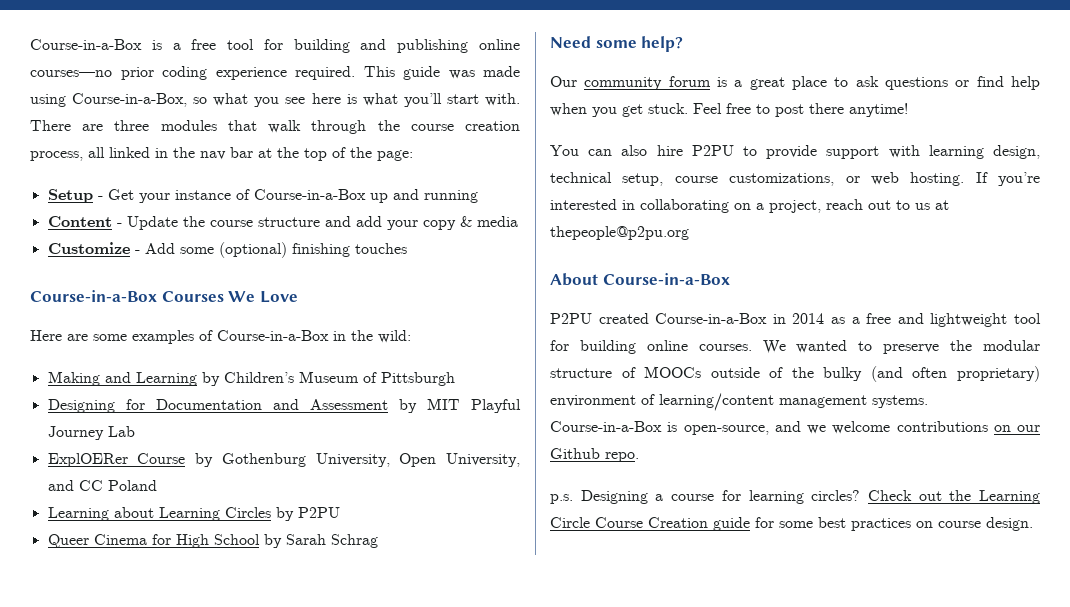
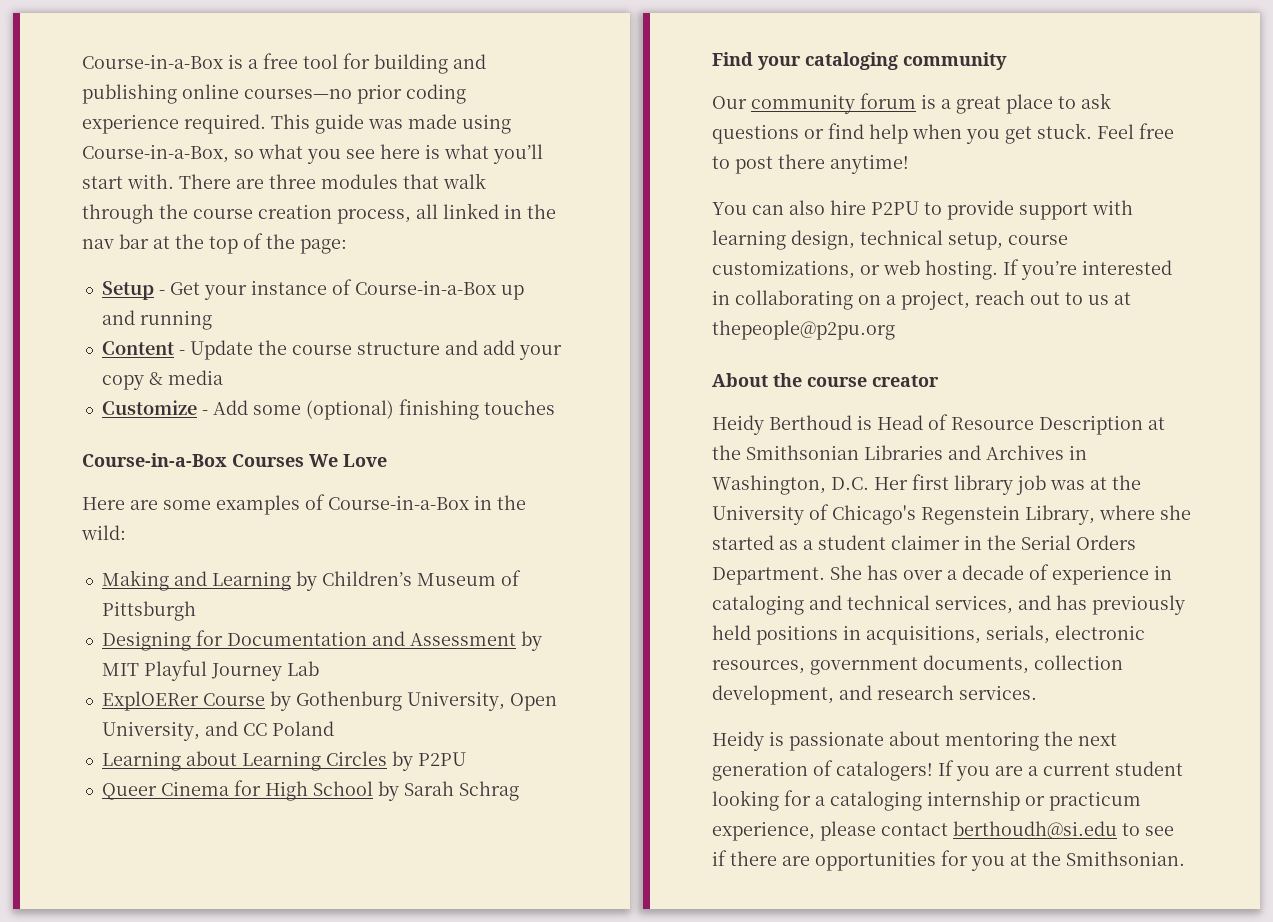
- Need some help?
+ Find your cataloging community
- About Course-in-a-Box
- P2PU created Course-in-a-Box in 2014 as a free and lightweight tool for building online courses. We wanted to preserve the modular structure of MOOCs outside of the bulky (and often proprietary) environment of learning/content management systems. Course-in-a-Box is open-source, and we welcome contributions on our Github repo.
- p.s. Designing a course for learning circles? Check out the Learning Circle Course Creation guide for some best practices on course design.
+ About the course creator
+ Heidy Berthoud is Head of Resource Description at the Smithsonian Libraries and Archives in Washington, D.C. Her first library job was at the University of Chicago's Regenstein Library, where she started as a student claimer in the Serial Orders Department. She has over a decade of experience in cataloging and technical services, and has previously held positions in acquisitions, serials, electronic resources, government documents, collection development, and research services.
+ Heidy is passionate about mentoring the next generation of catalogers! If you are a current student looking for a cataloging internship or practicum experience, please contact berthoudh@si.edu to see if there are opportunities for you at the Smithsonian.

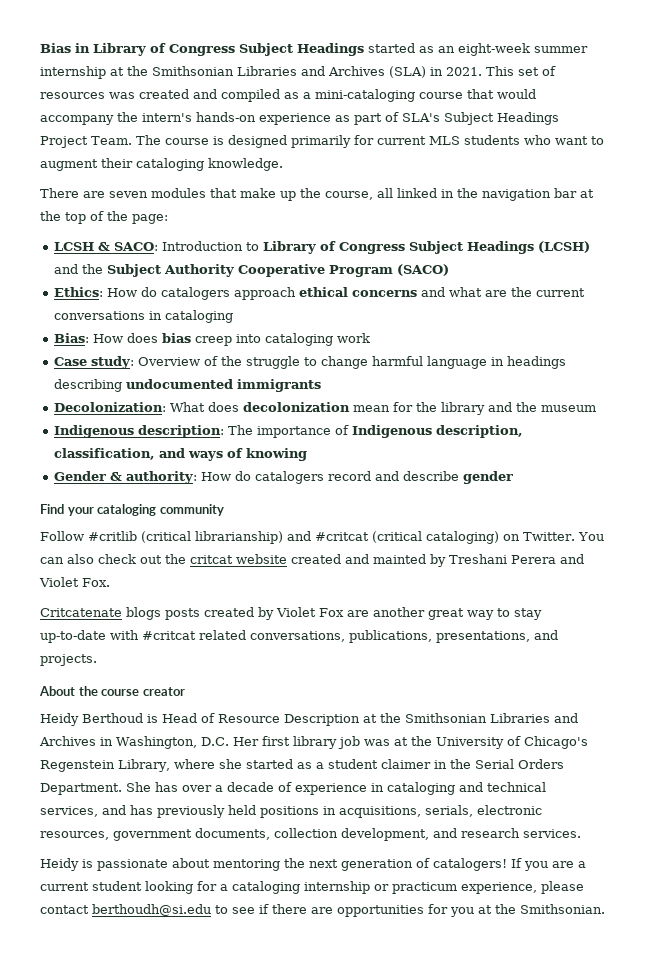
- Course-in-a-Box is a free tool for building and publishing online courses—no prior coding experience required. This guide was made using Course-in-a-Box, so what you see here is what you’ll start with. There are three modules that walk through the course creation process, all linked in the nav bar at the top of the page:
+ Bias in Library of Congress Subject Headings started as an eight-week summer internship at the Smithsonian Libraries and Archives (SLA) in 2021. This set of resources was created and compiled as a mini-cataloging course that would accompany the intern's hands-on experience as part of SLA's Subject Headings Project Team. The course is designed primarily for current MLS students who want to augment their cataloging knowledge.
+ There are seven modules that make up the course, all linked in the navigation bar at the top of the page:
- Setup - Get your instance of Course-in-a-Box up and running
- Content - Update the course structure and add your copy & media
- Customize - Add some (optional) finishing touches
- Course-in-a-Box Courses We Love
- Here are some examples of Course-in-a-Box in the wild:
- Making and Learning by Children’s Museum of Pittsburgh
- Designing for Documentation and Assessment by MIT Playful Journey Lab
- ExplOERer Course by Gothenburg University, Open University, and CC Poland
- Learning about Learning Circles by P2PU
- Queer Cinema for High School by Sarah Schrag
+ LCSH & SACO: Introduction to Library of Congress Subject Headings (LCSH) and the Subject Authority Cooperative Program (SACO)
+ Ethics: How do catalogers approach ethical concerns and what are the current conversations in cataloging
+ Bias: How does bias creep into cataloging work
+ Case study: Overview of the struggle to change harmful language in headings describing undocumented immigrants
+ Decolonization: What does decolonization mean for the library and the museum
+ Indigenous description: The importance of Indigenous description, classification, and ways of knowing
+ Gender & authority: How do catalogers record and describe gender
  Find your cataloging community
- Our community forum is a great place to ask questions or find help when you get stuck. Feel free to post there anytime!
- You can also hire P2PU to provide support with learning design, technical setup, course customizations, or web hosting. If you’re interested in collaborating on a project, reach out to us at thepeople@p2pu.org
+ Follow #critlib (critical librarianship) and #critcat (critical cataloging) on Twitter. You can also check out the critcat website created and mainted by Treshani Perera and Violet Fox.
+ Critcatenate blogs posts created by Violet Fox are another great way to stay up-to-date with #critcat related conversations, publications, presentations, and projects.

